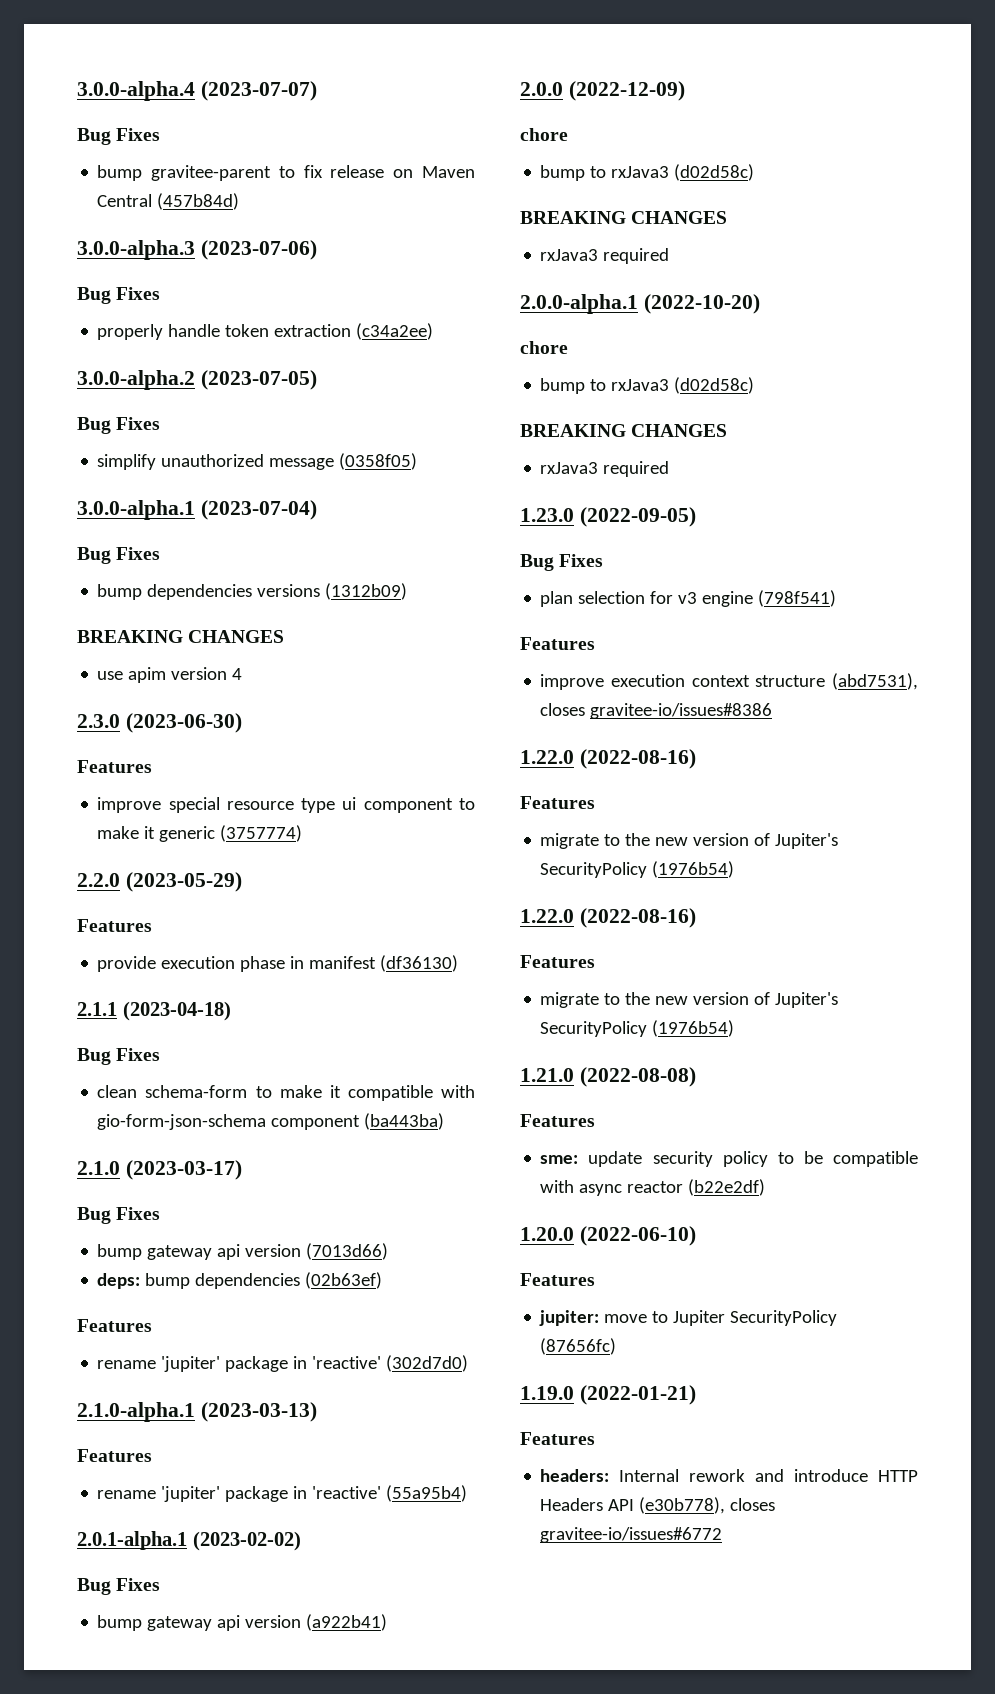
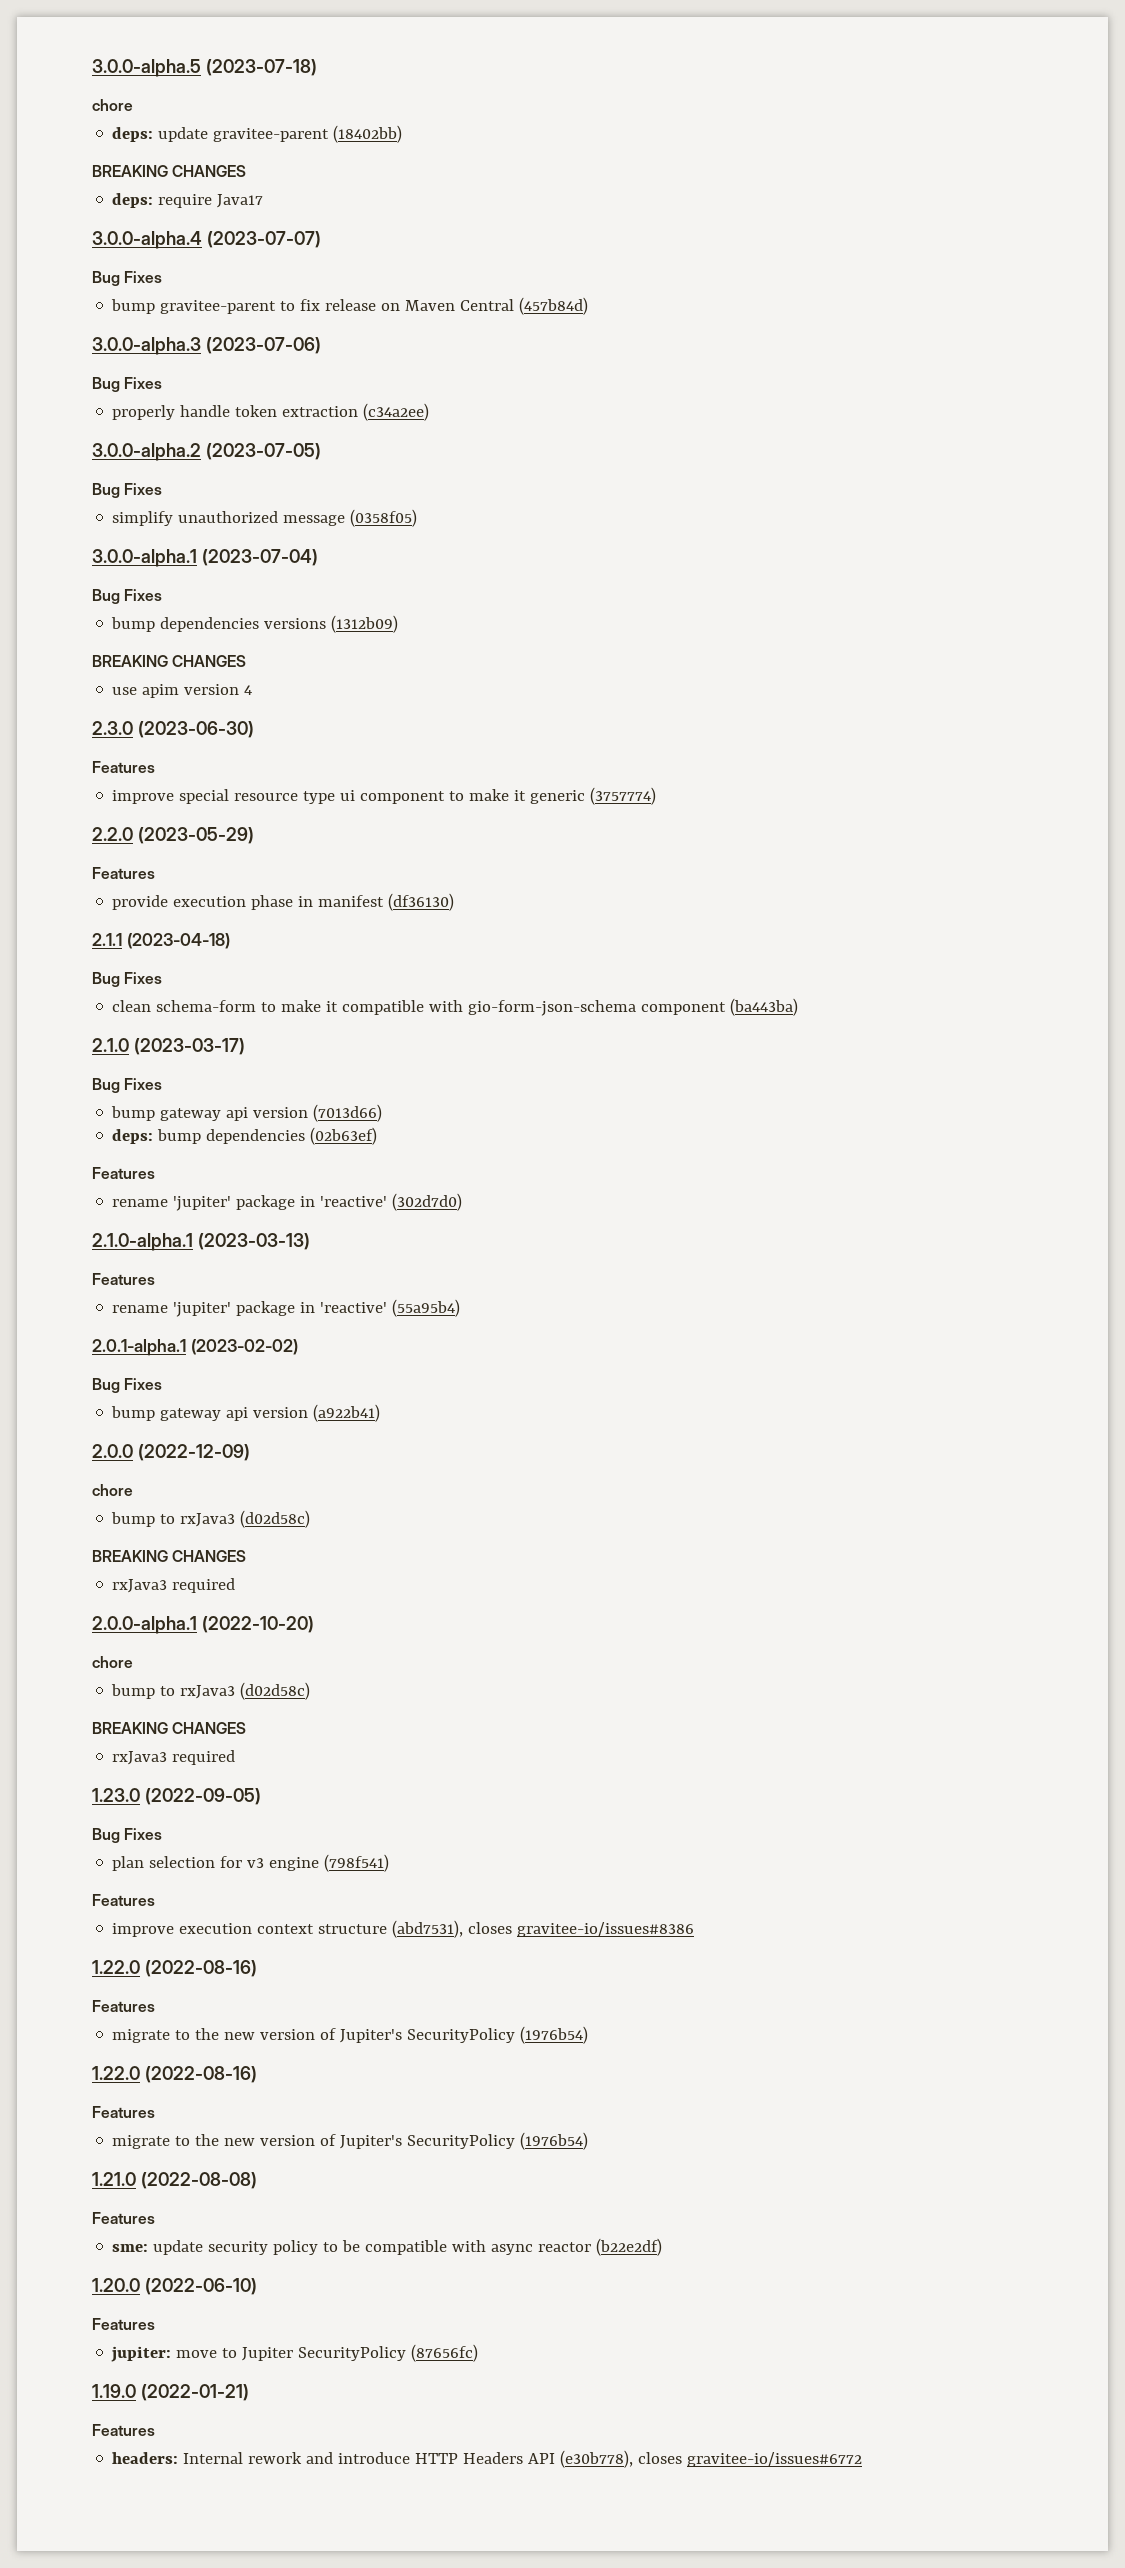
+ 3.0.0-alpha.5 (2023-07-18)
+ chore
+ deps: update gravitee-parent (18402bb)
+ BREAKING CHANGES
+ deps: require Java17

